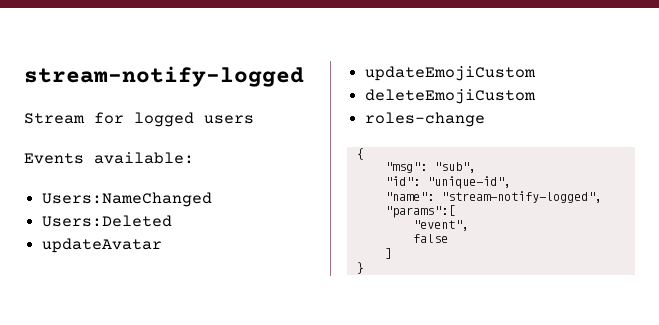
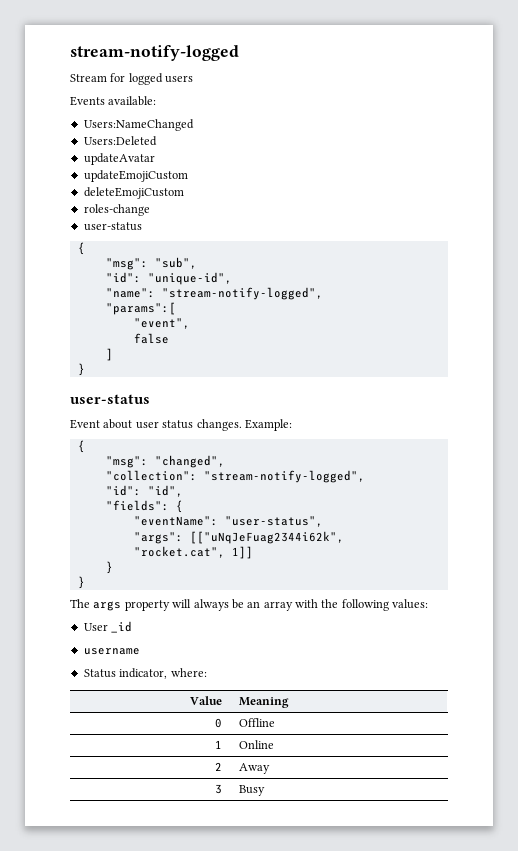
  roles-change
+ user-status
  ]
  }
+ user-status
+ Event about user status changes. Example:
+ {
+ "msg": "changed",
+ "collection": "stream-notify-logged",
+ "id": "id",
+ "fields": {
+ "eventName": "user-status",
+ "args": [["uNqJeFuag2344i62k", "rocket.cat", 1]]
+ }
+ }
+ The args property will always be an array with the following values:
+ User _id
+ username
+ Status indicator, where:
+ Value | Meaning
+ 0 | Offline
+ 1 | Online
+ 2 | Away
+ 3 | Busy

